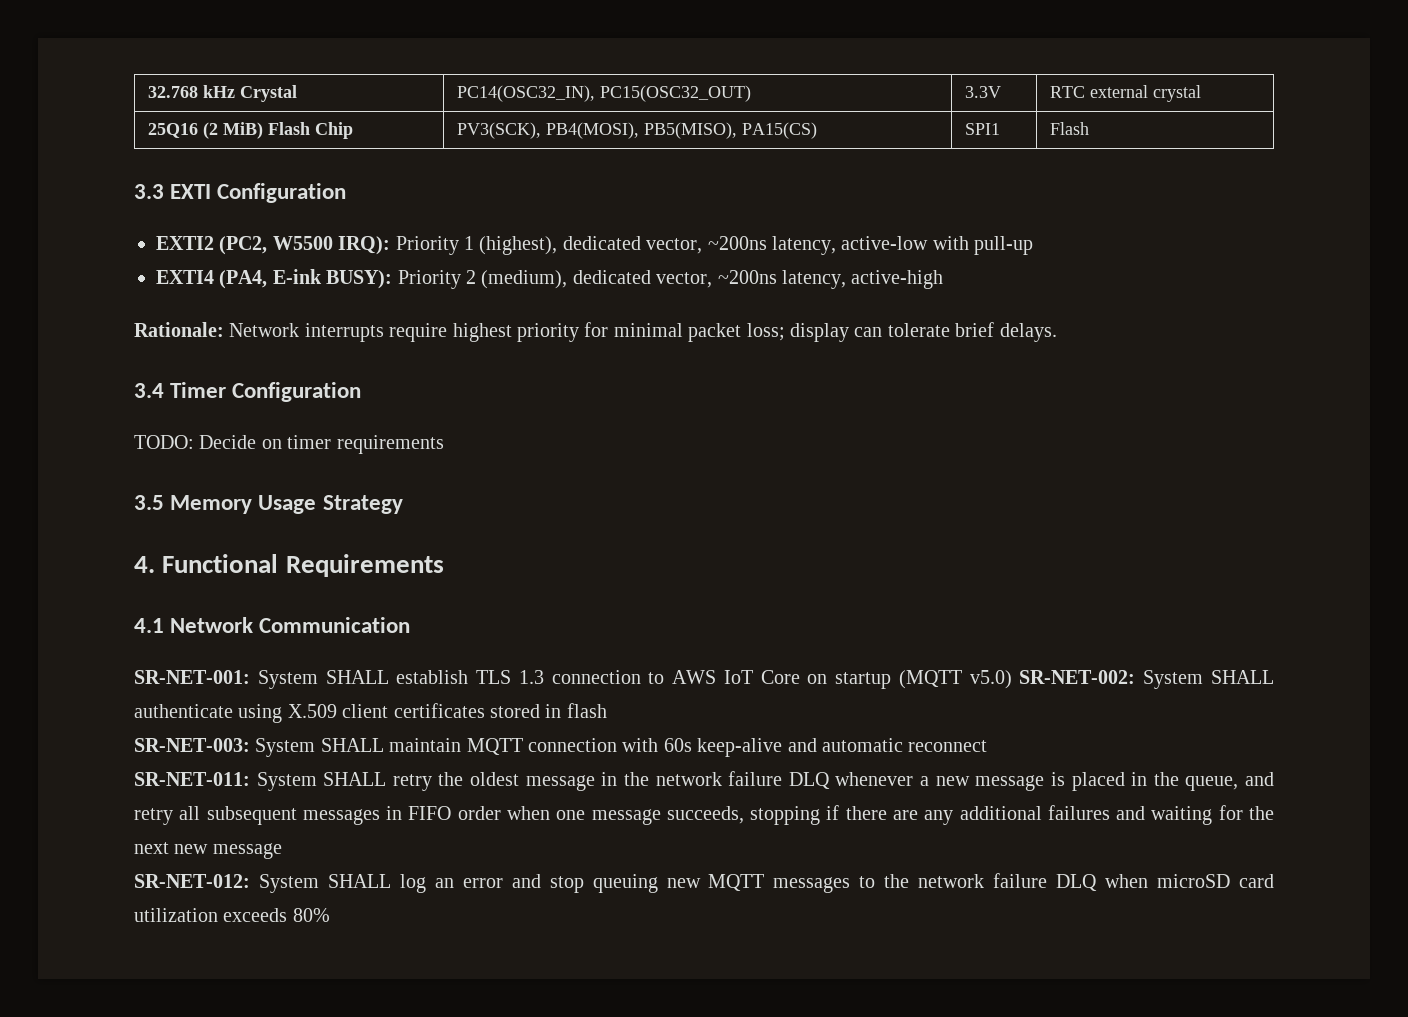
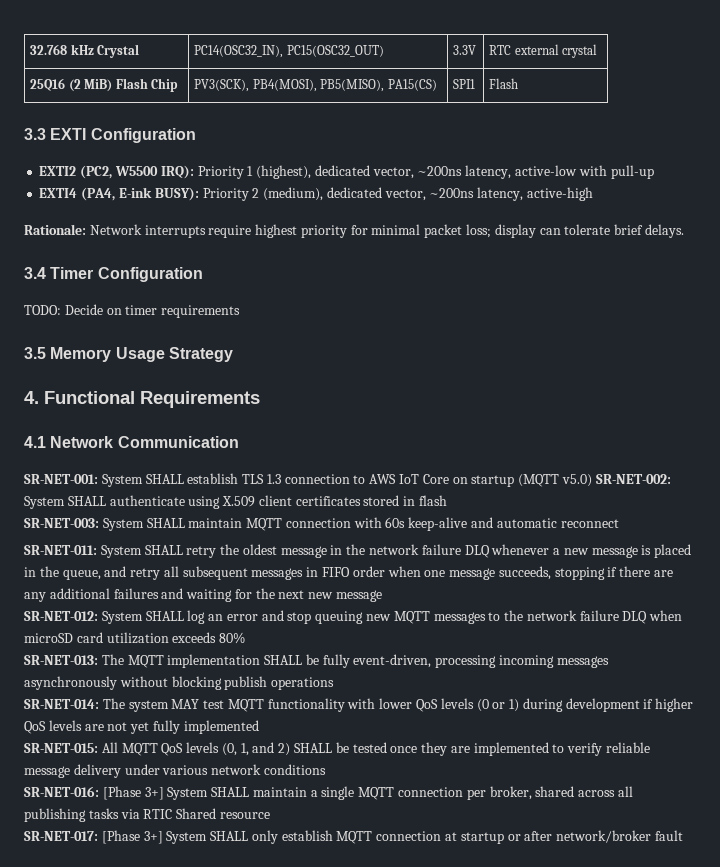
+ SR-NET-013: The MQTT implementation SHALL be fully event-driven, processing incoming messages asynchronously without blocking publish operations
+ SR-NET-014: The system MAY test MQTT functionality with lower QoS levels (0 or 1) during development if higher QoS levels are not yet fully implemented
+ SR-NET-015: All MQTT QoS levels (0, 1, and 2) SHALL be tested once they are implemented to verify reliable message delivery under various network conditions
+ SR-NET-016: [Phase 3+] System SHALL maintain a single MQTT connection per broker, shared across all publishing tasks via RTIC Shared resource
+ SR-NET-017: [Phase 3+] System SHALL only establish MQTT connection at startup or after network/broker fault

